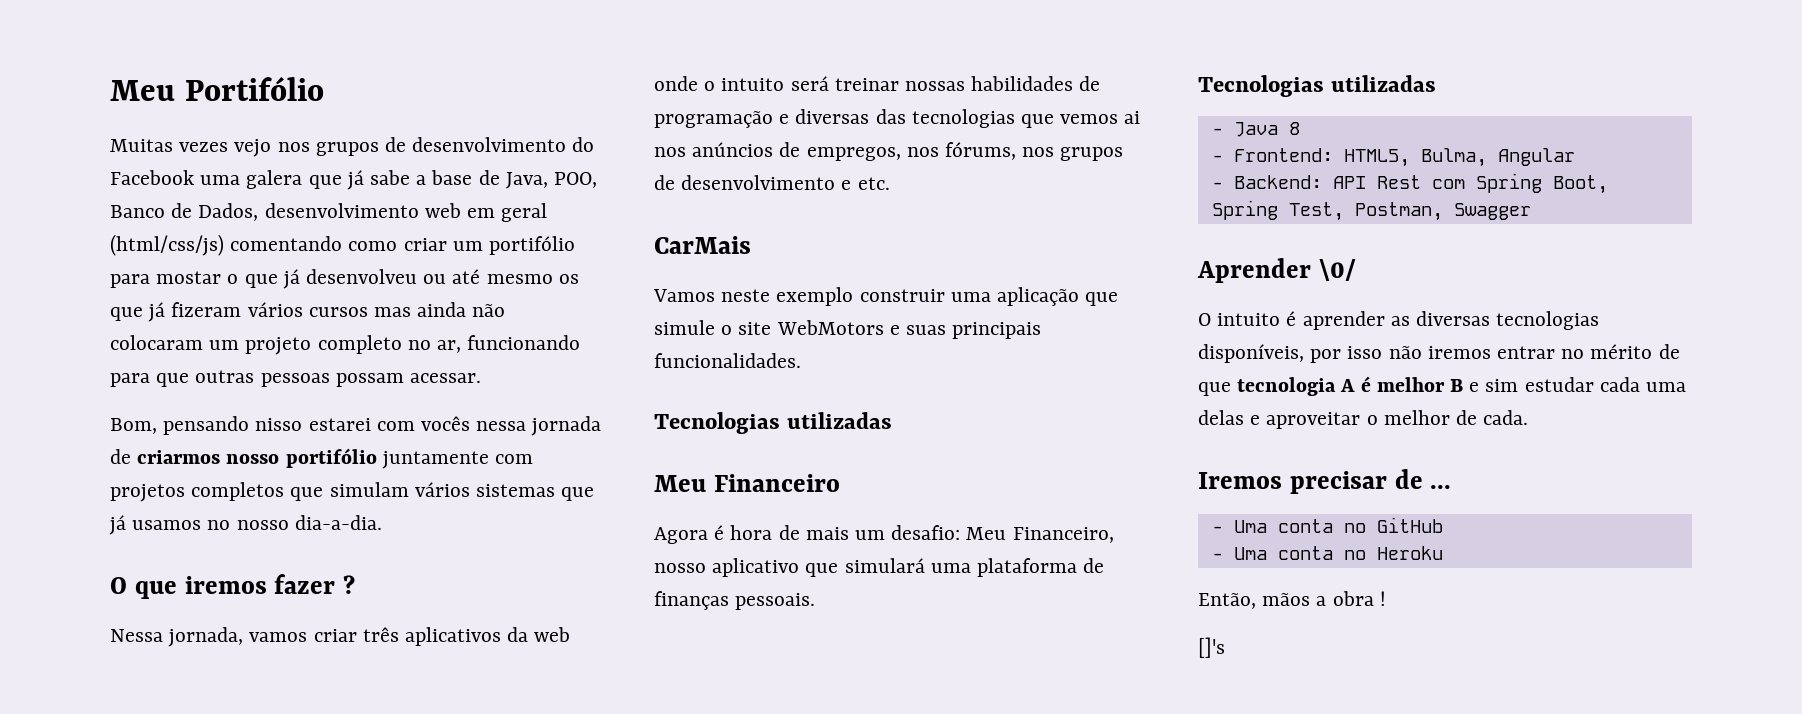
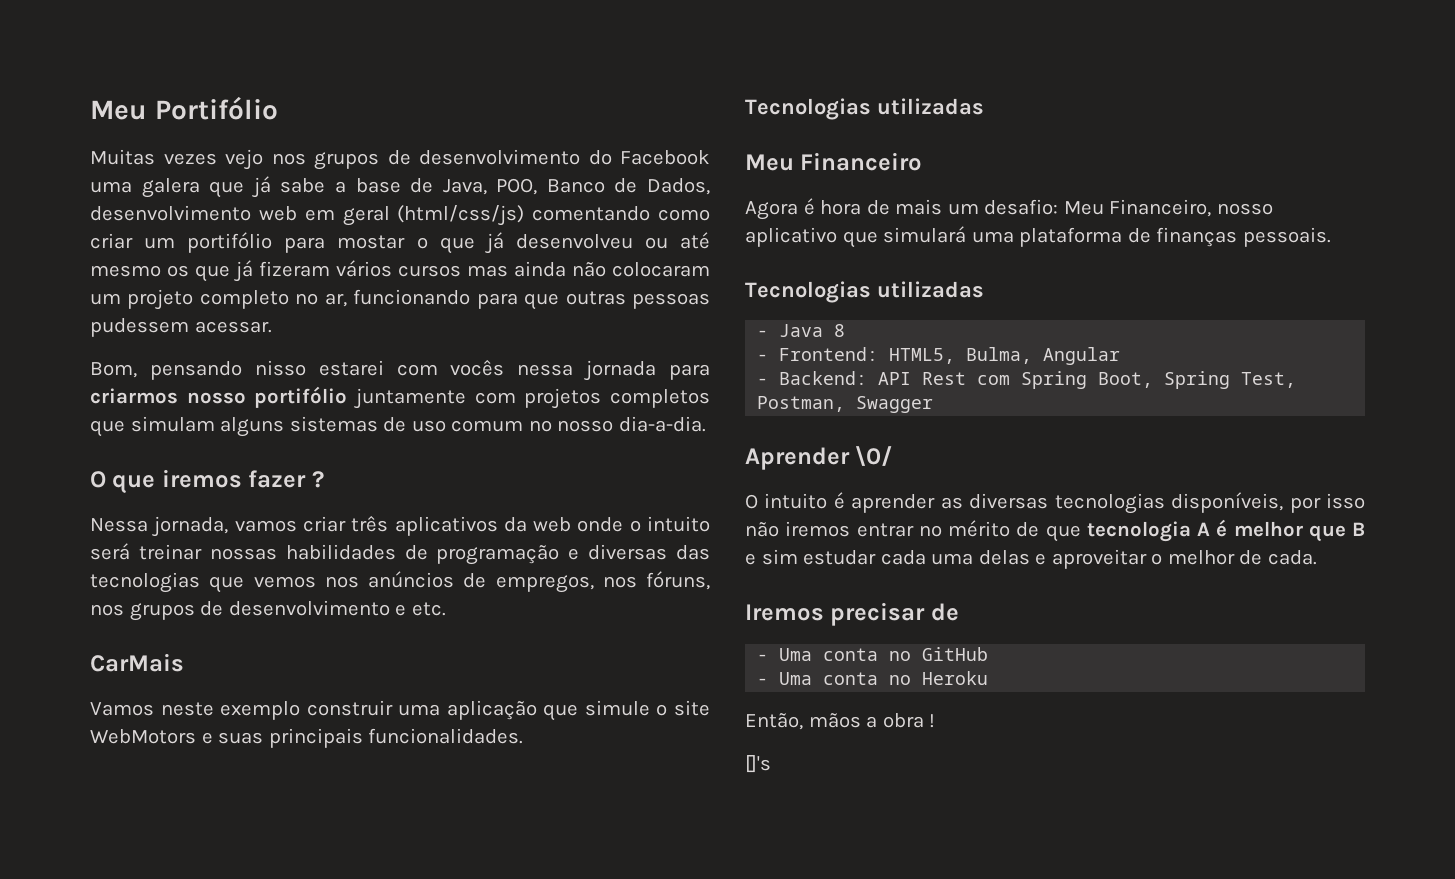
- Muitas vezes vejo nos grupos de desenvolvimento do Facebook uma galera que já sabe a base de Java, POO, Banco de Dados, desenvolvimento web em geral (html/css/js) comentando como criar um portifólio para mostar o que já desenvolveu ou até mesmo os que já fizeram vários cursos mas ainda não colocaram um projeto completo no ar, funcionando para que outras pessoas possam acessar.
+ Muitas vezes vejo nos grupos de desenvolvimento do Facebook uma galera que já sabe a base de Java, POO, Banco de Dados, desenvolvimento web em geral (html/css/js) comentando como criar um portifólio para mostar o que já desenvolveu ou até mesmo os que já fizeram vários cursos mas ainda não colocaram um projeto completo no ar, funcionando para que outras pessoas pudessem acessar.
- Bom, pensando nisso estarei com vocês nessa jornada de criarmos nosso portifólio juntamente com projetos completos que simulam vários sistemas que já usamos no nosso dia-a-dia.
+ Bom, pensando nisso estarei com vocês nessa jornada para criarmos nosso portifólio juntamente com projetos completos que simulam alguns sistemas de uso comum no nosso dia-a-dia.
- Nessa jornada, vamos criar três aplicativos da web onde o intuito será treinar nossas habilidades de programação e diversas das tecnologias que vemos ai nos anúncios de empregos, nos fórums, nos grupos de desenvolvimento e etc.
+ Nessa jornada, vamos criar três aplicativos da web onde o intuito será treinar nossas habilidades de programação e diversas das tecnologias que vemos nos anúncios de empregos, nos fóruns, nos grupos de desenvolvimento e etc.
- O intuito é aprender as diversas tecnologias disponíveis, por isso não iremos entrar no mérito de que tecnologia A é melhor B e sim estudar cada uma delas e aproveitar o melhor de cada.
+ O intuito é aprender as diversas tecnologias disponíveis, por isso não iremos entrar no mérito de que tecnologia A é melhor que B e sim estudar cada uma delas e aproveitar o melhor de cada.
- Iremos precisar de ...
+ Iremos precisar de

